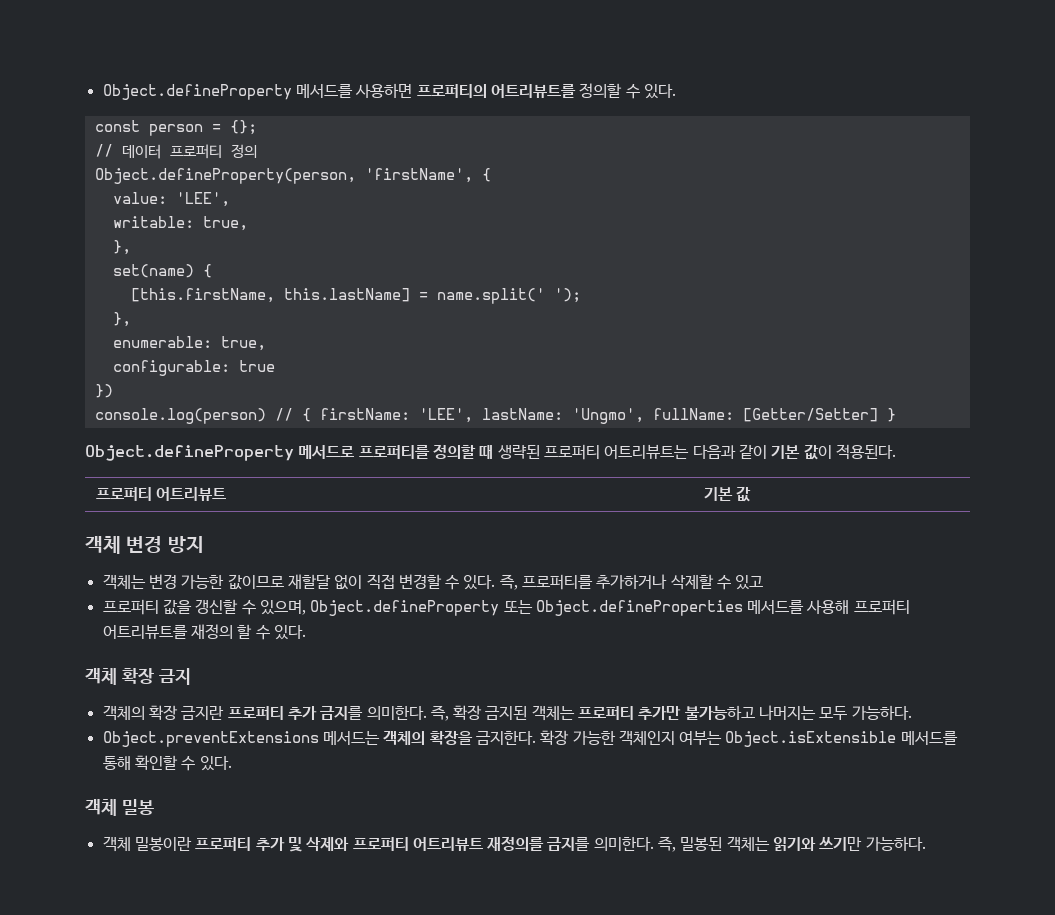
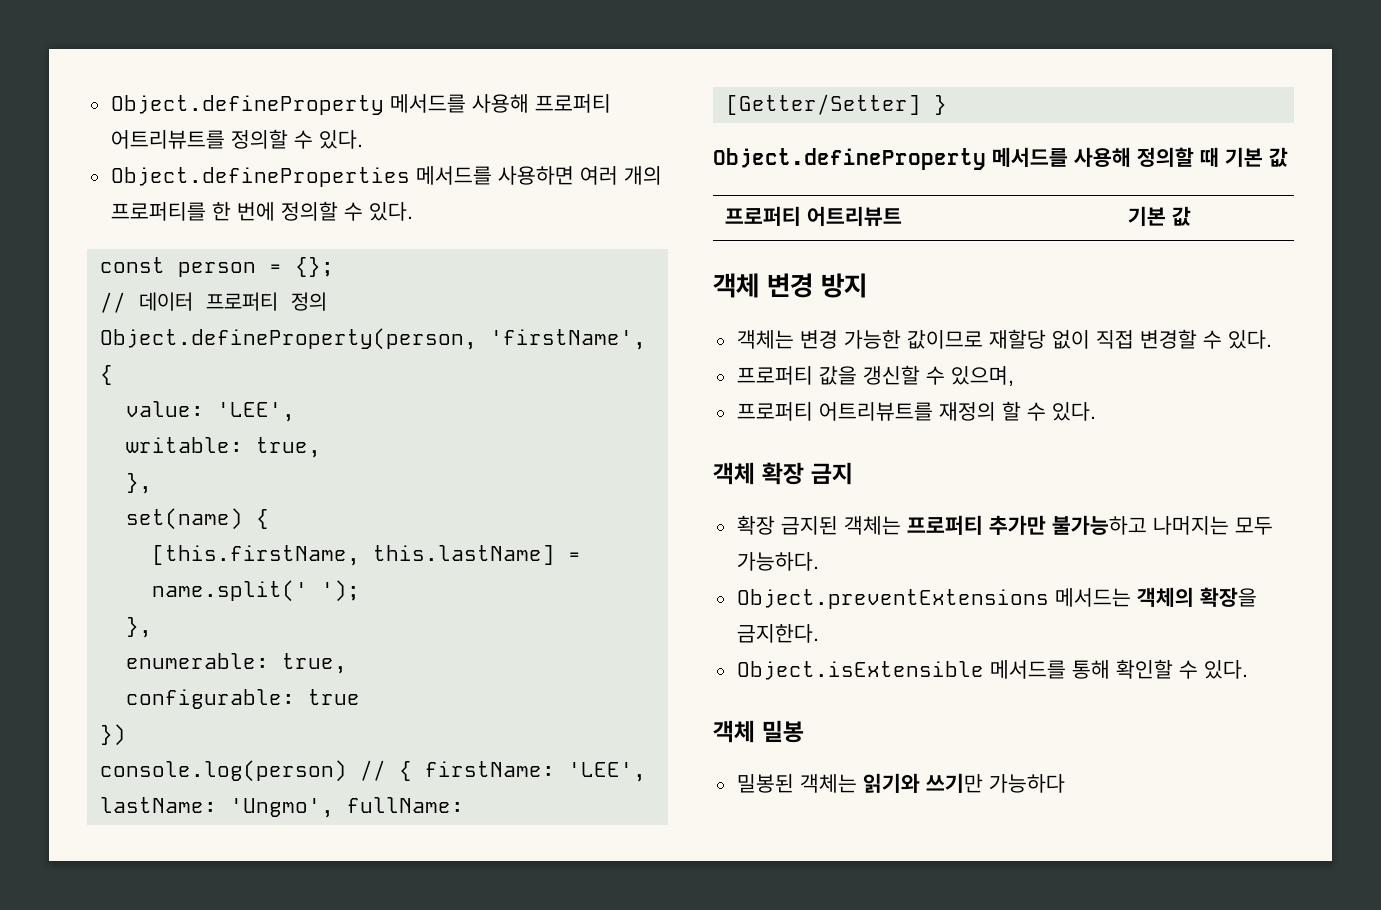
- Object.defineProperty 메서드를 사용하면 프로퍼티의 어트리뷰트를 정의할 수 있다.
+ Object.defineProperty 메서드를 사용해 프로퍼티 어트리뷰트를 정의할 수 있다.
+ Object.defineProperties 메서드를 사용하면 여러 개의 프로퍼티를 한 번에 정의할 수 있다.
- Object.defineProperty 메서드로 프로퍼티를 정의할 때 생략된 프로퍼티 어트리뷰트는 다음과 같이 기본 값이 적용된다.
+ Object.defineProperty 메서드를 사용해 정의할 때 기본 값
- 객체는 변경 가능한 값이므로 재할달 없이 직접 변경할 수 있다. 즉, 프로퍼티를 추가하거나 삭제할 수 있고
+ 객체는 변경 가능한 값이므로 재할당 없이 직접 변경할 수 있다.
- 프로퍼티 값을 갱신할 수 있으며, Object.defineProperty 또는 Object.defineProperties 메서드를 사용해 프로퍼티 어트리뷰트를 재정의 할 수 있다.
+ 프로퍼티 값을 갱신할 수 있으며,
+ 프로퍼티 어트리뷰트를 재정의 할 수 있다.
- 객체의 확장 금지란 프로퍼티 추가 금지를 의미한다. 즉, 확장 금지된 객체는 프로퍼티 추가만 불가능하고 나머지는 모두 가능하다.
+ 확장 금지된 객체는 프로퍼티 추가만 불가능하고 나머지는 모두 가능하다.
- Object.preventExtensions 메서드는 객체의 확장을 금지한다. 확장 가능한 객체인지 여부는 Object.isExtensible 메서드를 통해 확인할 수 있다.
+ Object.preventExtensions 메서드는 객체의 확장을 금지한다.
+ Object.isExtensible 메서드를 통해 확인할 수 있다.
- 객체 밀봉이란 프로퍼티 추가 및 삭제와 프로퍼티 어트리뷰트 재정의를 금지를 의미한다. 즉, 밀봉된 객체는 읽기와 쓰기만 가능하다.
+ 밀봉된 객체는 읽기와 쓰기만 가능하다

